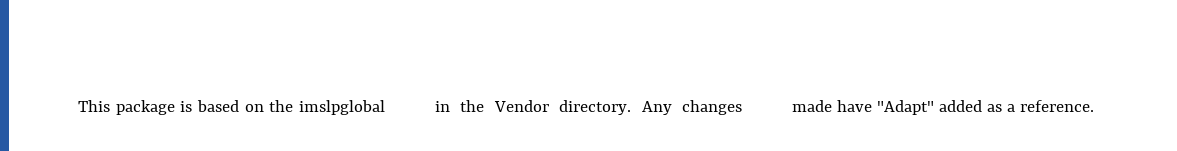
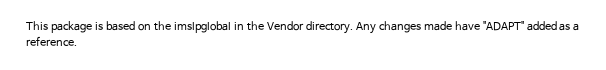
- Any changes made have "Adapt" added as a reference.
+ Any changes made have "ADAPT" added as a reference.

